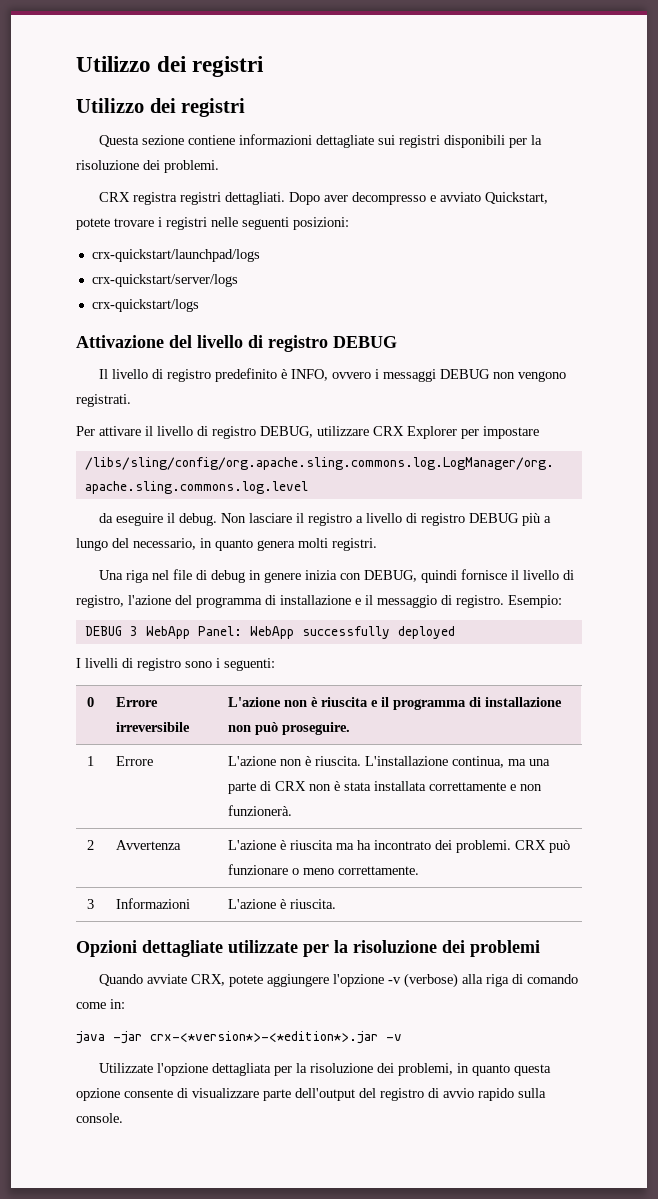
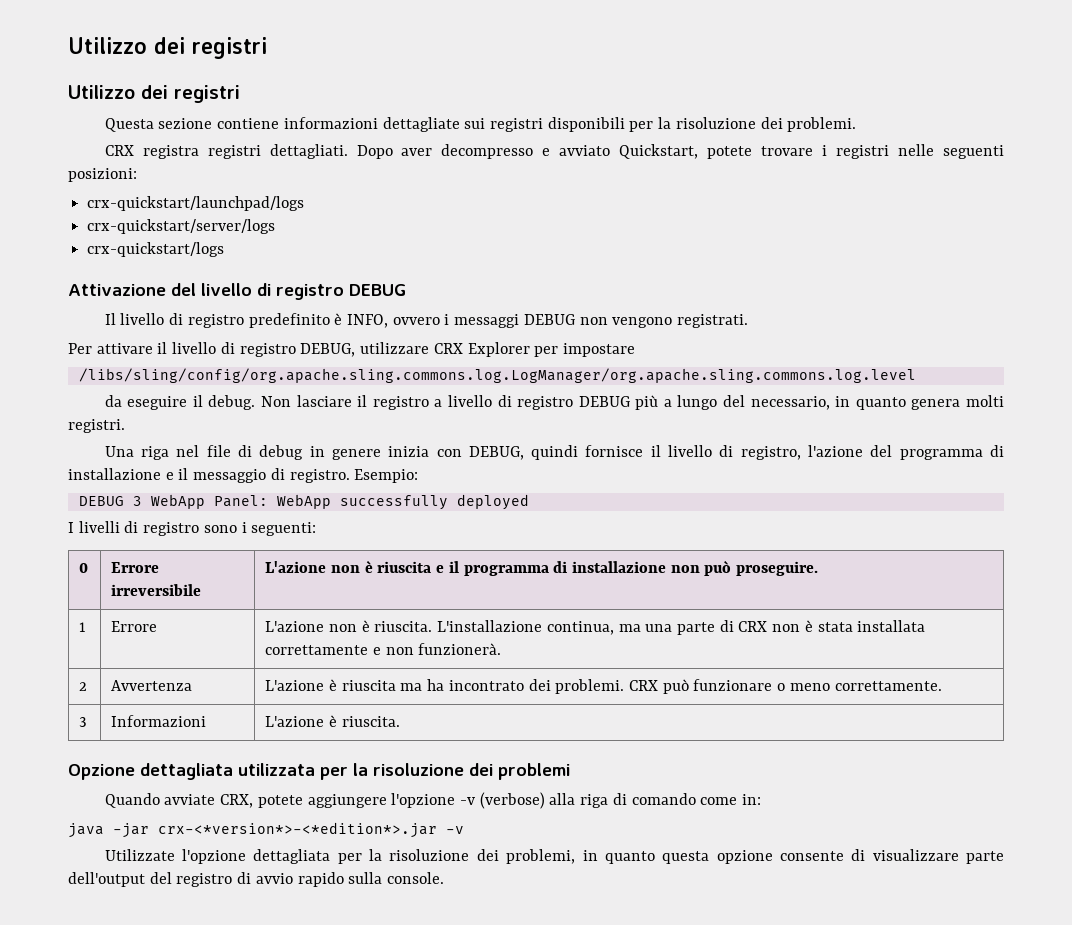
- Opzioni dettagliate utilizzate per la risoluzione dei problemi
+ Opzione dettagliata utilizzata per la risoluzione dei problemi

